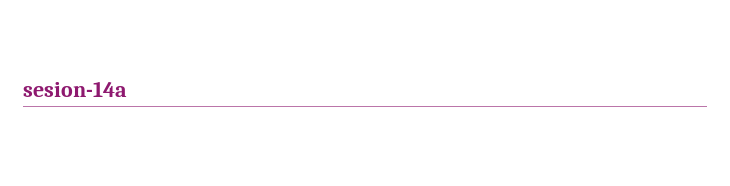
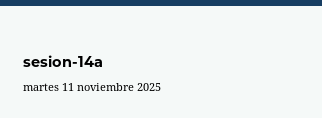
+ martes 11 noviembre 2025

